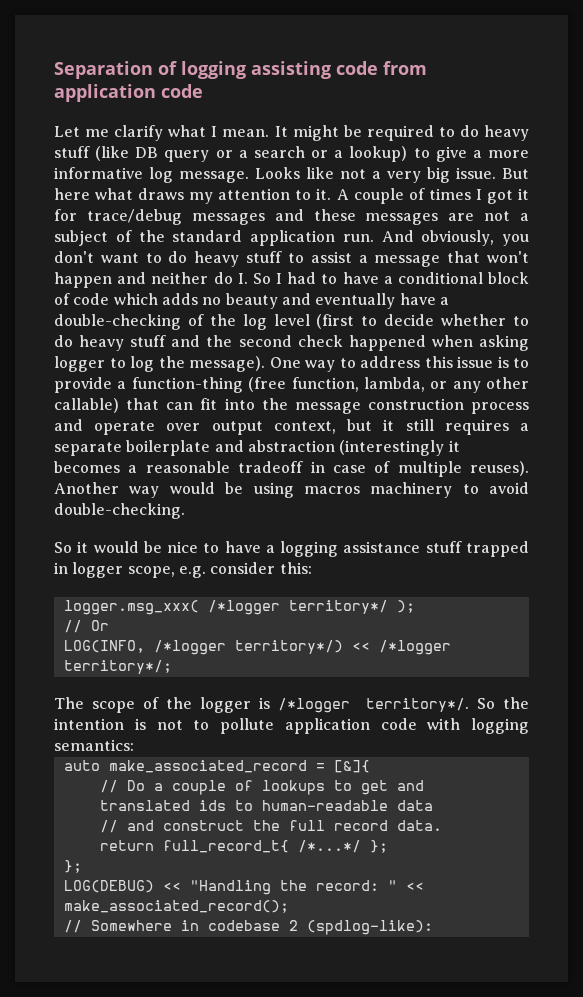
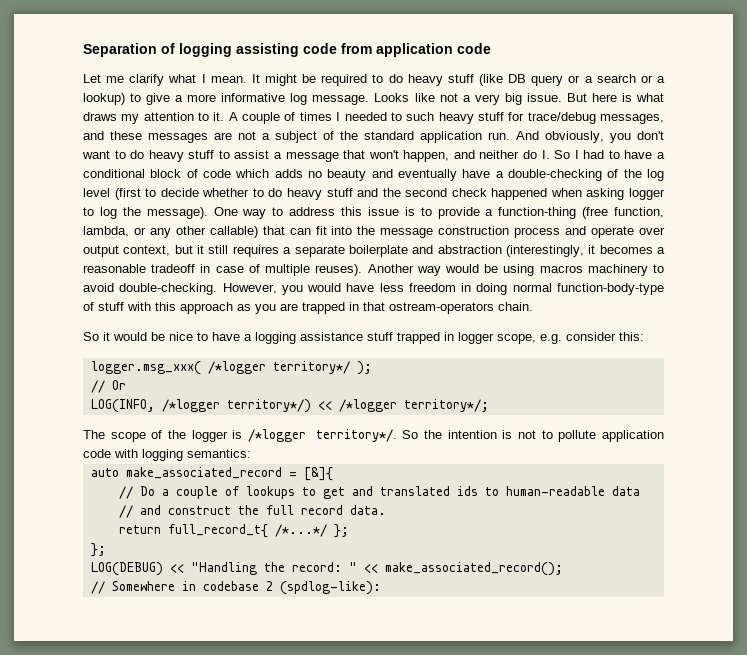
- But here what draws my attention to it.
+ But here is what draws my attention to it.
- A couple of times I got it for trace/debug messages and these messages are not a subject of the standard application run.
+ A couple of times I needed to such heavy stuff for trace/debug messages, and these messages are not a subject of the standard application run.
- And obviously, you don't want to do heavy stuff to assist a message that won't happen and neither do I. So I had to have a conditional block of code which adds no beauty and eventually have a double-checking of the log level (first to decide whether to do heavy stuff and the second check happened when asking logger to log the message).
+ And obviously, you don't want to do heavy stuff to assist a message that won't happen, and neither do I. So I had to have a conditional block of code which adds no beauty and eventually have a double-checking of the log level (first to decide whether to do heavy stuff and the second check happened when asking logger to log the message).
- One way to address this issue is to provide a function-thing (free function, lambda, or any other callable) that can fit into the message construction process and operate over output context, but it still requires a separate boilerplate and abstraction (interestingly it becomes a reasonable tradeoff in case of multiple reuses).
+ One way to address this issue is to provide a function-thing (free function, lambda, or any other callable) that can fit into the message construction process and operate over output context, but it still requires a separate boilerplate and abstraction (interestingly, it becomes a reasonable tradeoff in case of multiple reuses).
+ However, you would have less freedom in doing normal function-body-type of stuff with this approach as you are trapped in that ostream-operators chain.

